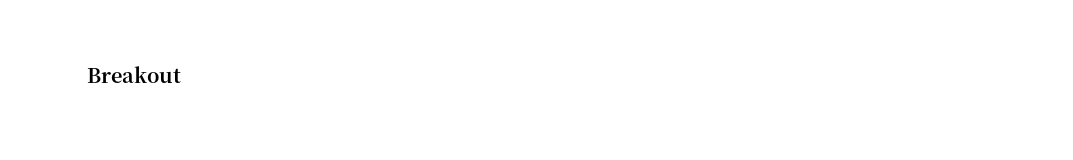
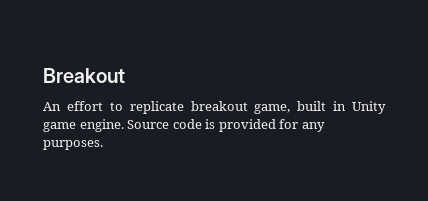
+ An effort to replicate breakout game, built in Unity game engine. Source code is provided for any purposes.

